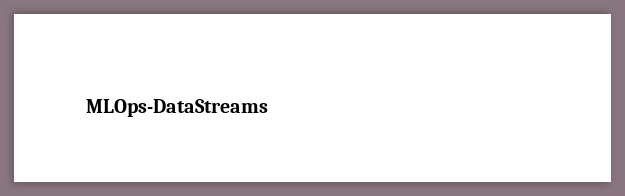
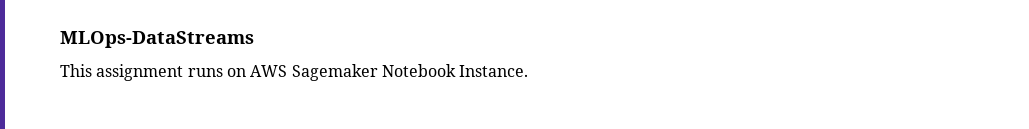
+ This assignment runs on AWS Sagemaker Notebook Instance.

